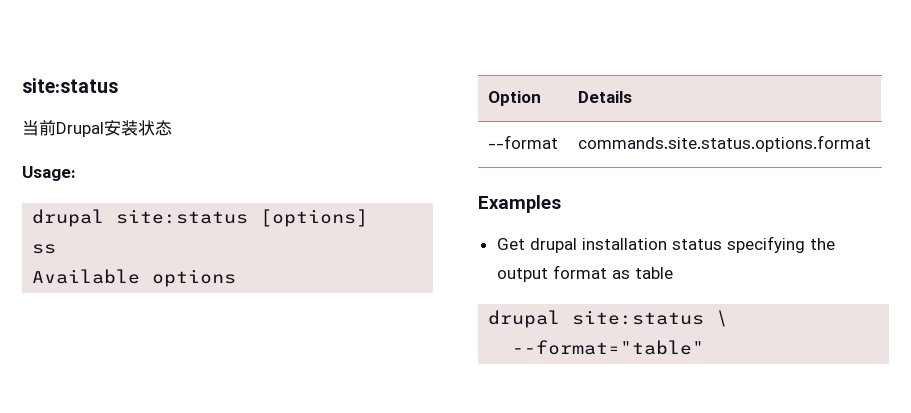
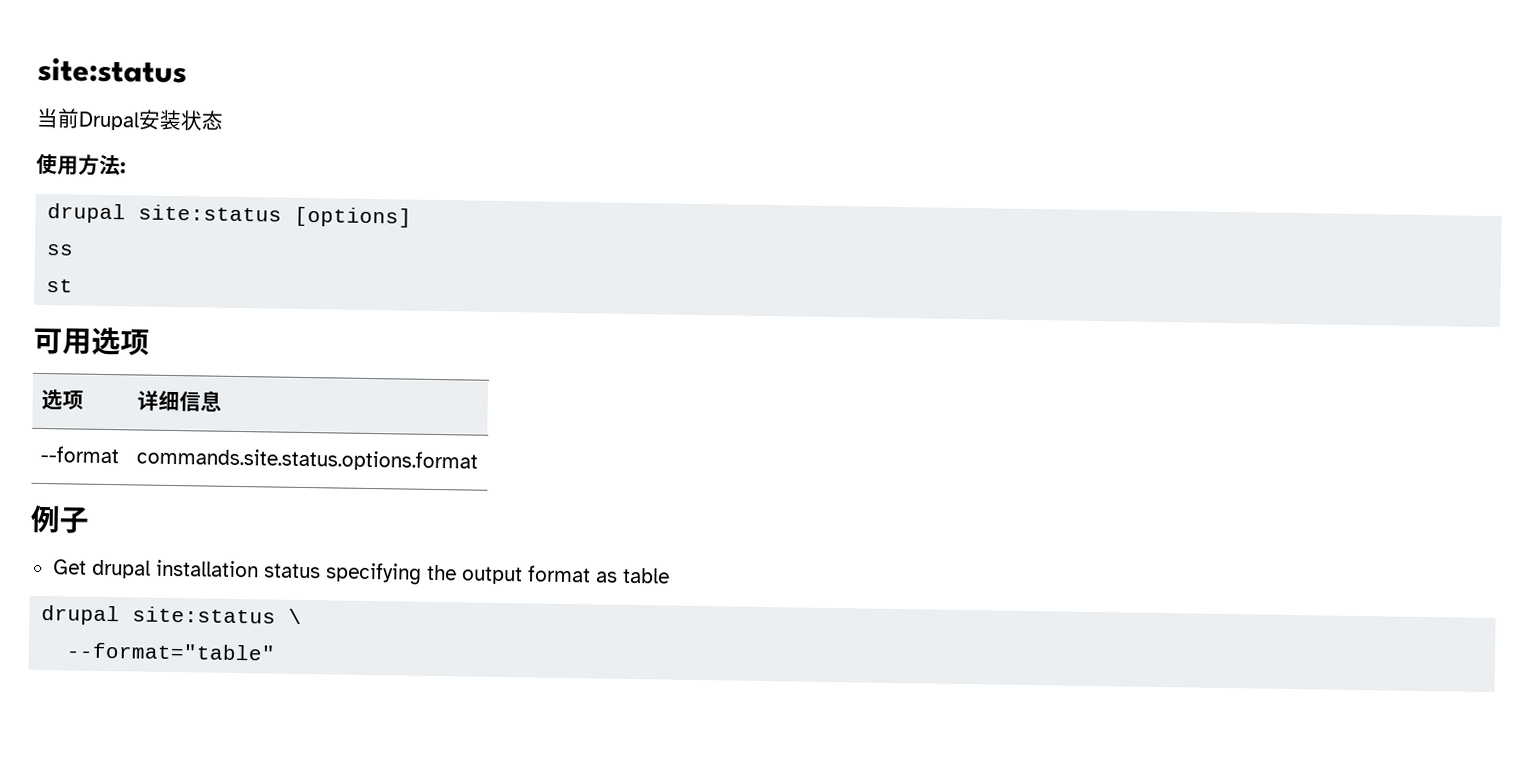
- Usage:
+ 使用方法:
- Available options
- Option | Details
+ st
+ 可用选项
+ 选项 | 详细信息
- Examples
+ 例子

